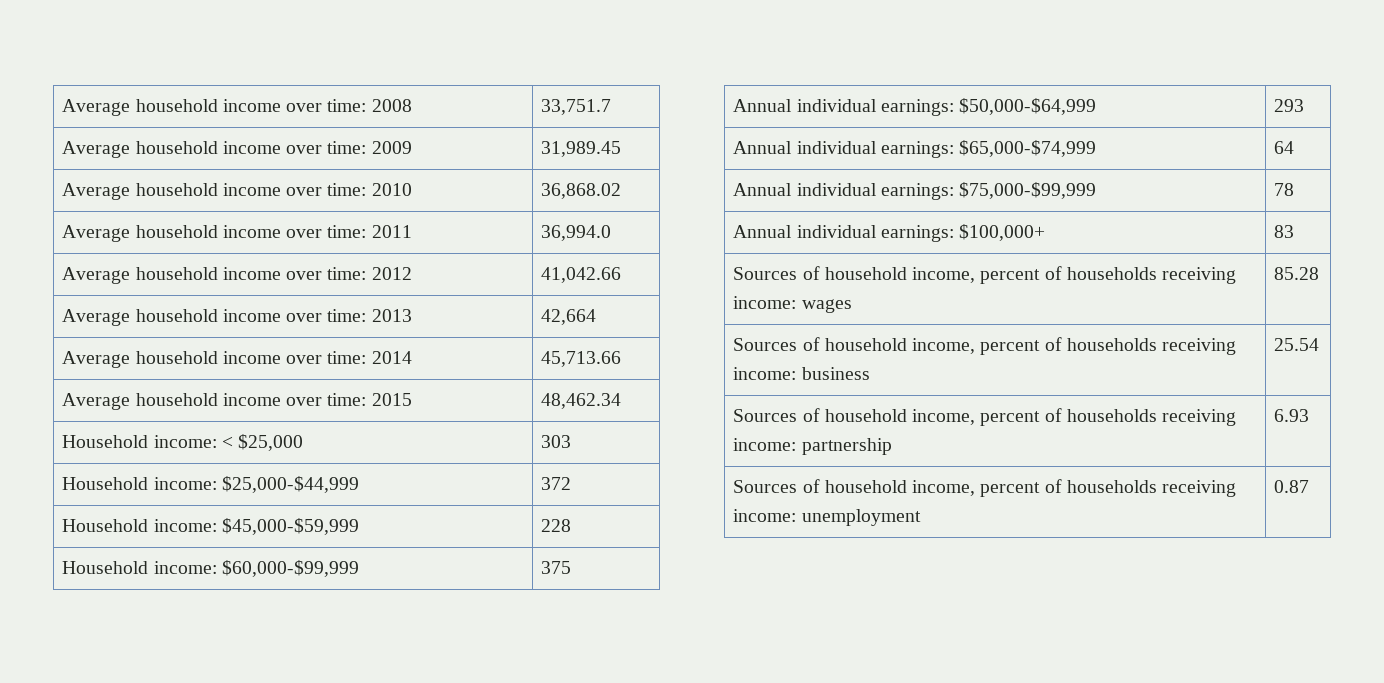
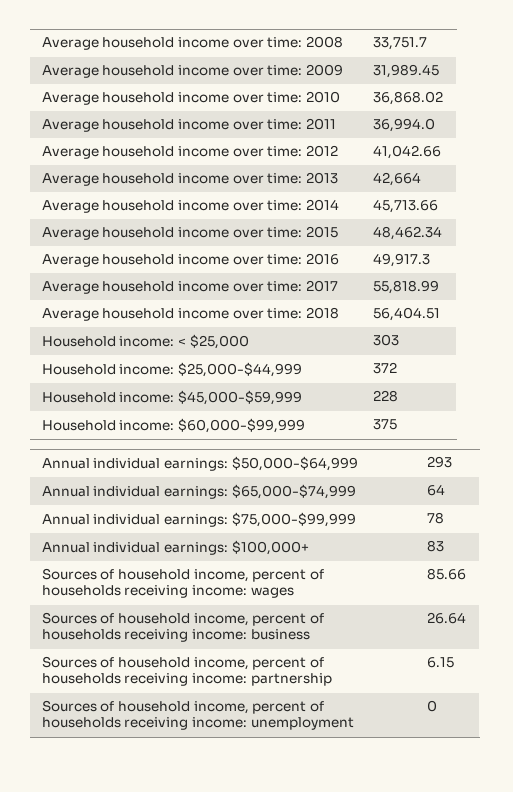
+ Average household income over time: 2016 | 49,917.3
+ Average household income over time: 2017 | 55,818.99
+ Average household income over time: 2018 | 56,404.51
- Sources of household income, percent of households receiving income: wages | 85.28
+ Sources of household income, percent of households receiving income: wages | 85.66
- Sources of household income, percent of households receiving income: business | 25.54
+ Sources of household income, percent of households receiving income: business | 26.64
- Sources of household income, percent of households receiving income: partnership | 6.93
+ Sources of household income, percent of households receiving income: partnership | 6.15
- Sources of household income, percent of households receiving income: unemployment | 0.87
+ Sources of household income, percent of households receiving income: unemployment | 0

